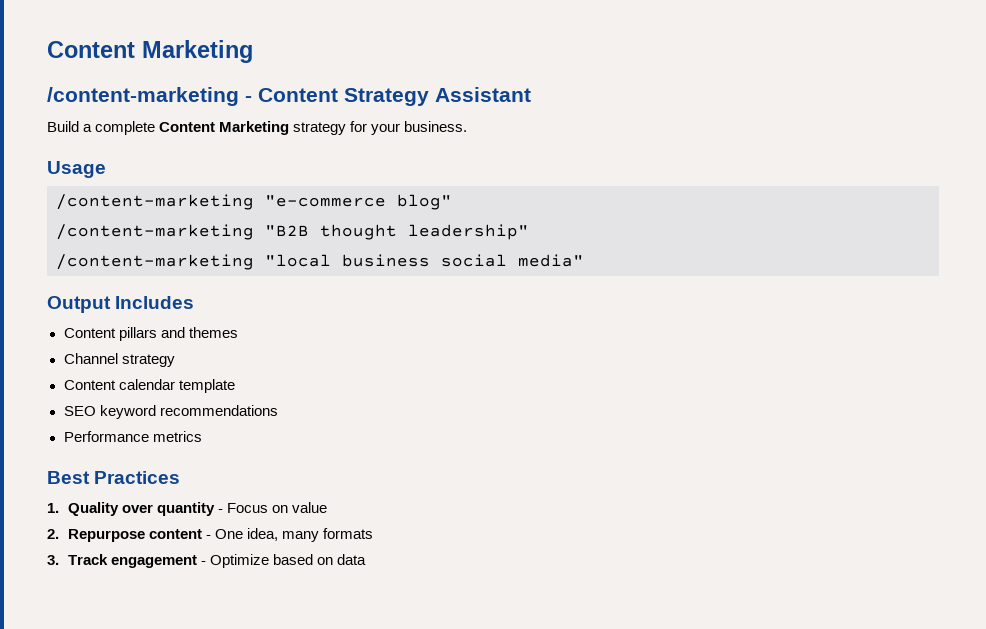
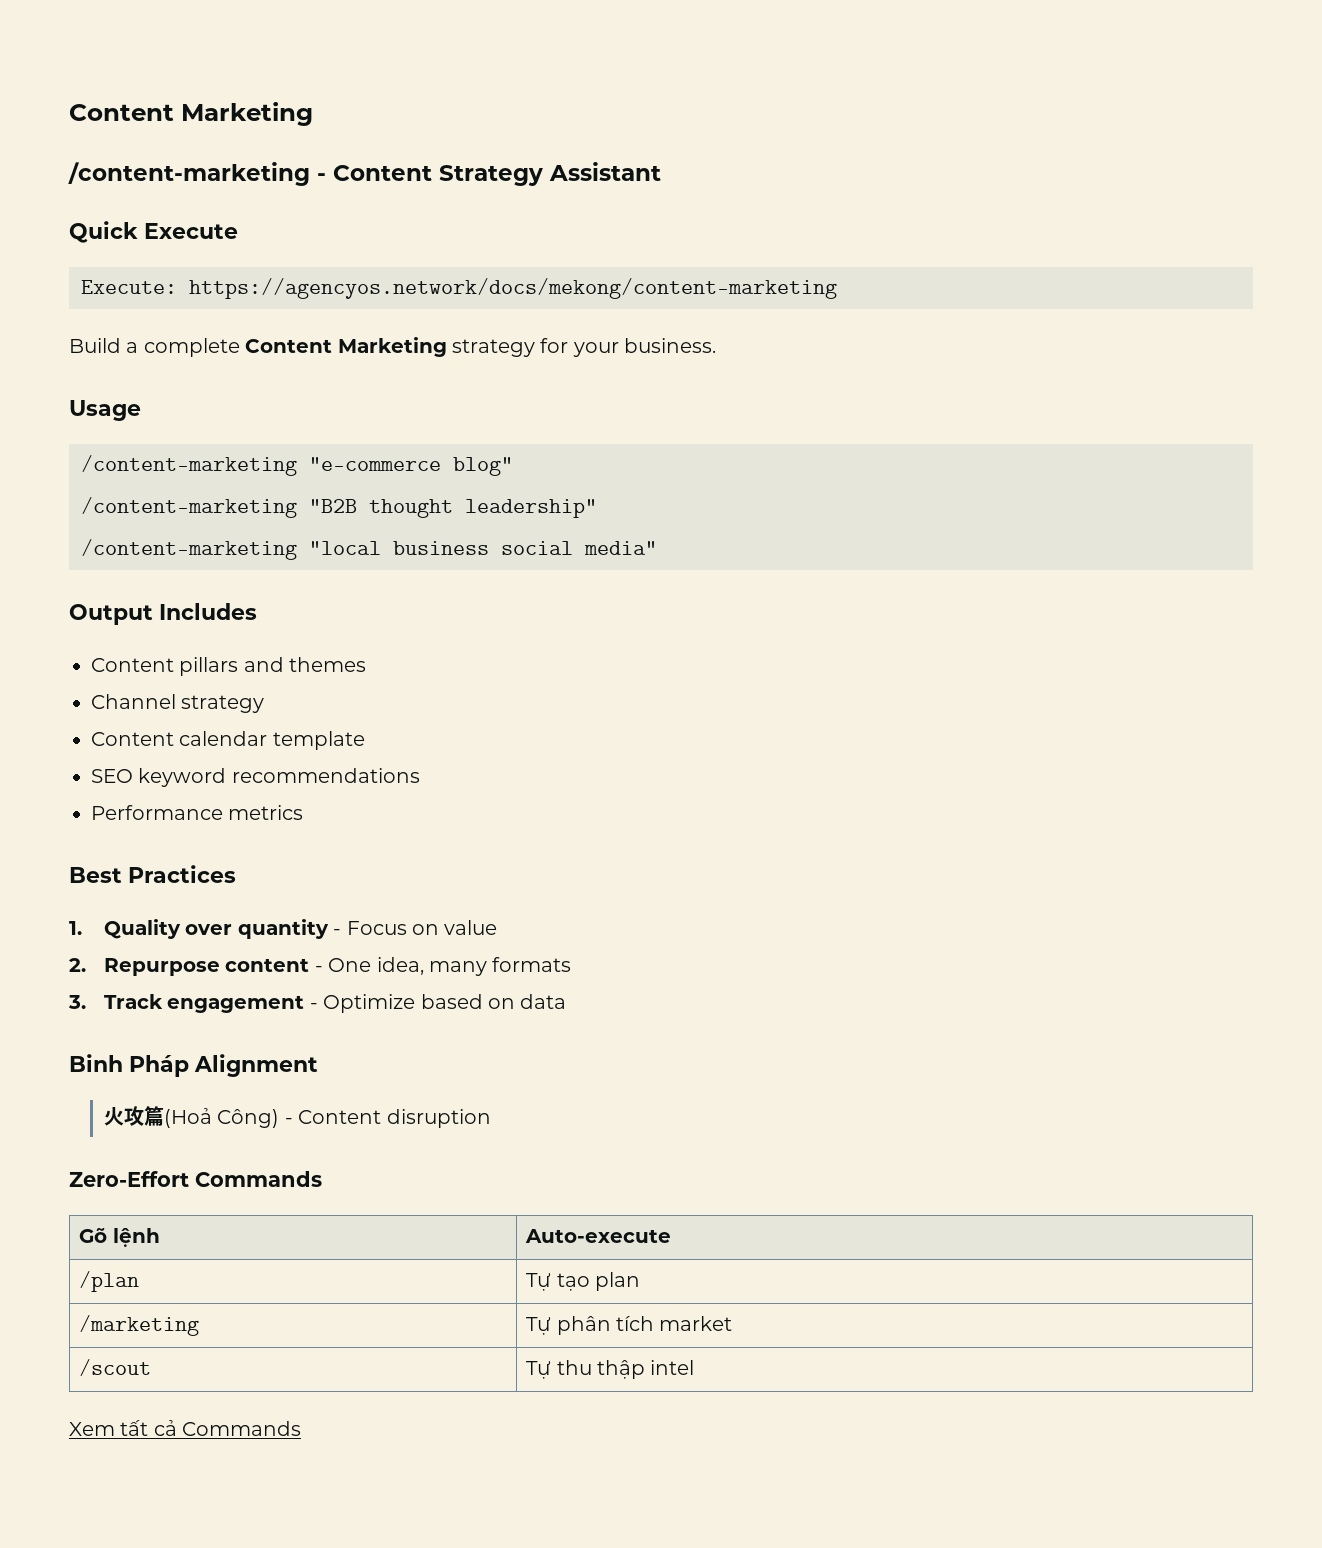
+ Quick Execute
+ Execute: https://agencyos.network/docs/mekong/content-marketing
+ Binh Pháp Alignment
+ 火攻篇(Hoả Công) - Content disruption
+ Zero-Effort Commands
+ Gõ lệnh | Auto-execute
+ /plan | Tự tạo plan
+ /marketing | Tự phân tích market
+ /scout | Tự thu thập intel
+ Xem tất cả Commands

